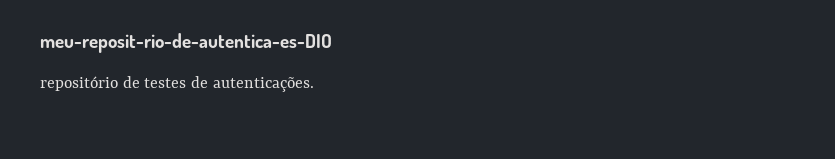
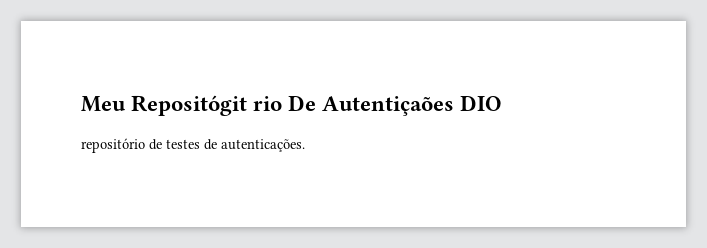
- meu-reposit-rio-de-autentica-es-DIO
+ Meu Repositógit rio De Autentiçaões DIO

